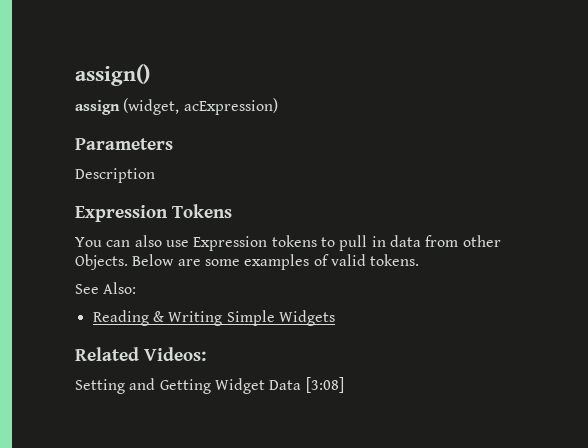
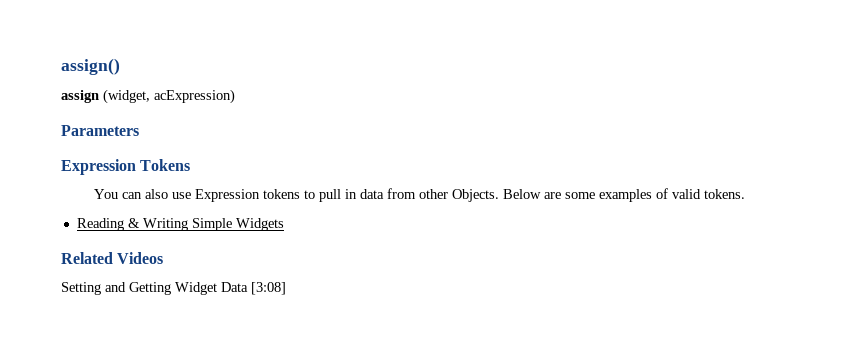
- Description
- See Also:
- Related Videos:
+ Related Videos

